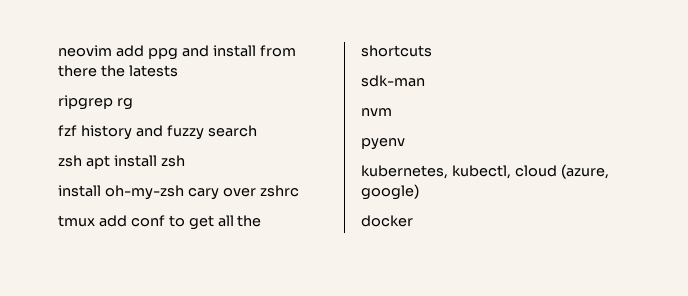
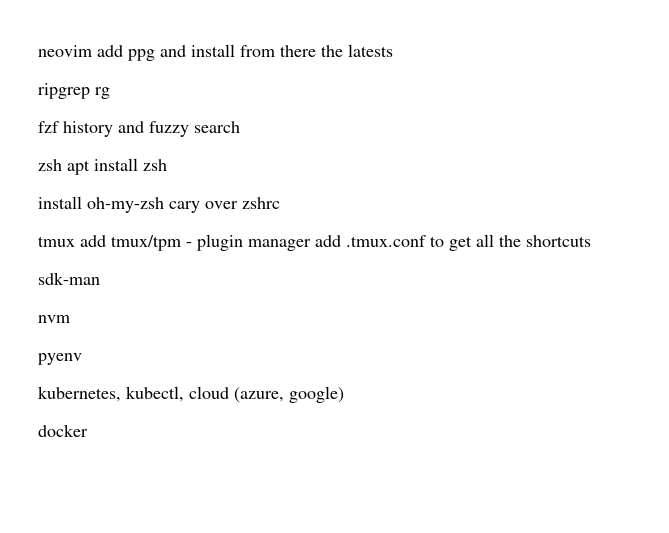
- tmux add conf to get all the shortcuts
+ tmux add tmux/tpm - plugin manager add .tmux.conf to get all the shortcuts

